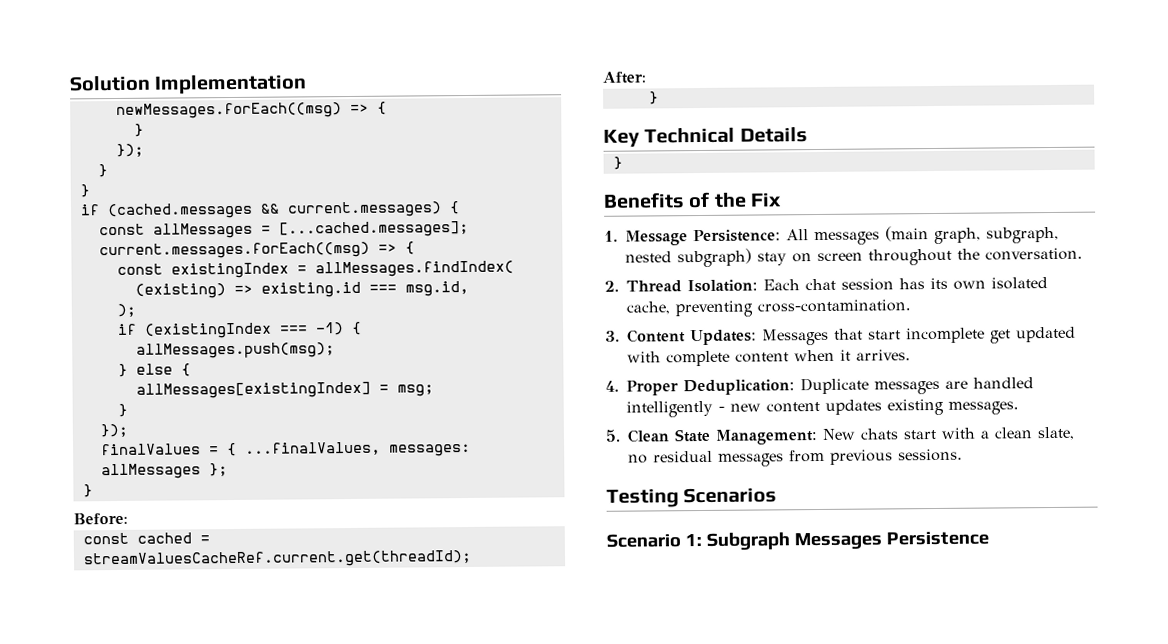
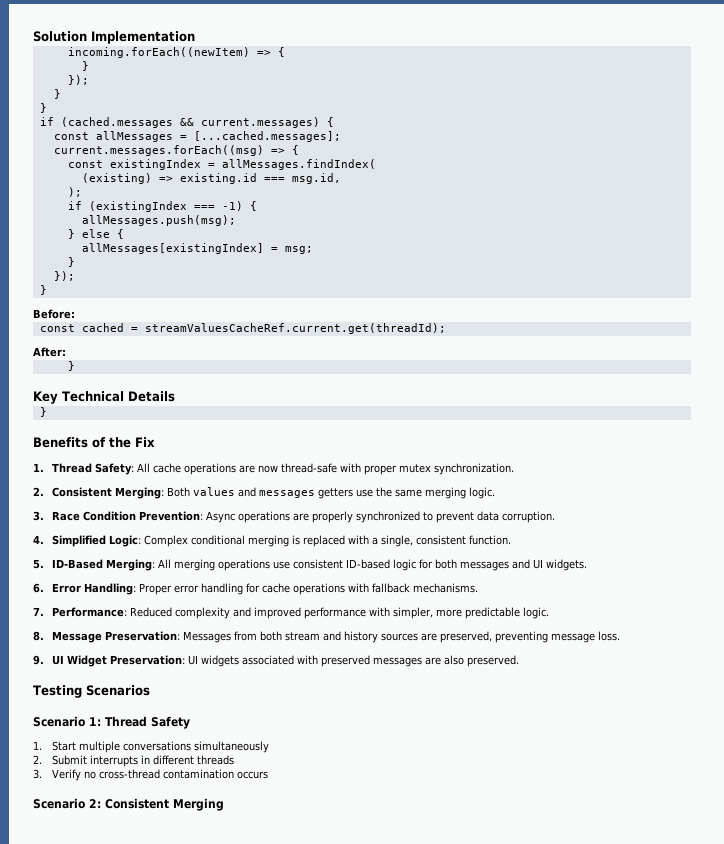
- newMessages.forEach((msg) => {
+ incoming.forEach((newItem) => {
- finalValues = { ...finalValues, messages: allMessages };
- 1. Message Persistence: All messages (main graph, subgraph, nested subgraph) stay on screen throughout the conversation.
- 2. Thread Isolation: Each chat session has its own isolated cache, preventing cross-contamination.
- 3. Content Updates: Messages that start incomplete get updated with complete content when it arrives.
- 4. Proper Deduplication: Duplicate messages are handled intelligently - new content updates existing messages.
- 5. Clean State Management: New chats start with a clean slate, no residual messages from previous sessions.
+ 1. Thread Safety: All cache operations are now thread-safe with proper mutex synchronization.
+ 2. Consistent Merging: Both values and messages getters use the same merging logic.
+ 3. Race Condition Prevention: Async operations are properly synchronized to prevent data corruption.
+ 4. Simplified Logic: Complex conditional merging is replaced with a single, consistent function.
+ 5. ID-Based Merging: All merging operations use consistent ID-based logic for both messages and UI widgets.
+ 6. Error Handling: Proper error handling for cache operations with fallback mechanisms.
+ 7. Performance: Reduced complexity and improved performance with simpler, more predictable logic.
+ 8. Message Preservation: Messages from both stream and history sources are preserved, preventing message loss.
+ 9. UI Widget Preservation: UI widgets associated with preserved messages are also preserved.
  Testing Scenarios
- Scenario 1: Subgraph Messages Persistence
+ Scenario 1: Thread Safety
+ 1. Start multiple conversations simultaneously
+ 2. Submit interrupts in different threads
+ 3. Verify no cross-thread contamination occurs
+ Scenario 2: Consistent Merging

